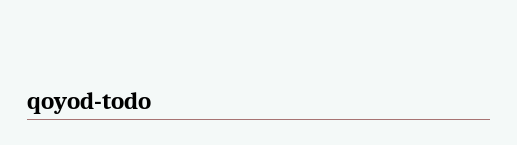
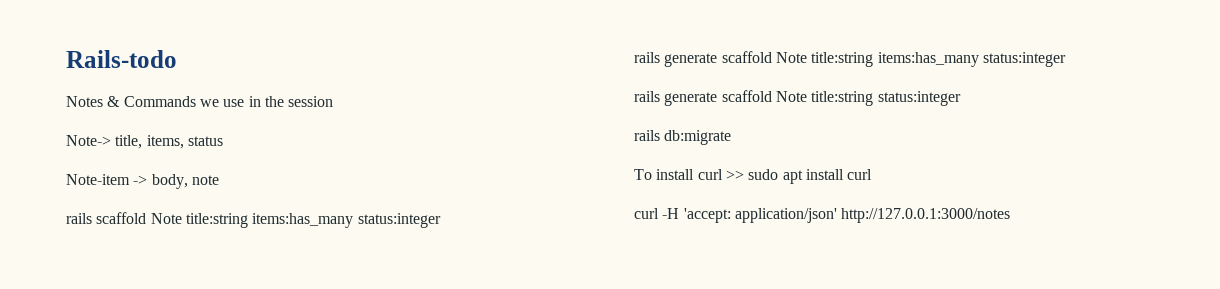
- qoyod-todo
+ Rails-todo
+ Notes & Commands we use in the session
+ Note-> title, items, status
+ Note-item -> body, note
+ rails scaffold Note title:string items:has_many status:integer
+ rails generate scaffold Note title:string items:has_many status:integer
+ rails generate scaffold Note title:string status:integer
+ rails db:migrate
+ To install curl >> sudo apt install curl
+ curl -H 'accept: application/json' http://127.0.0.1:3000/notes

